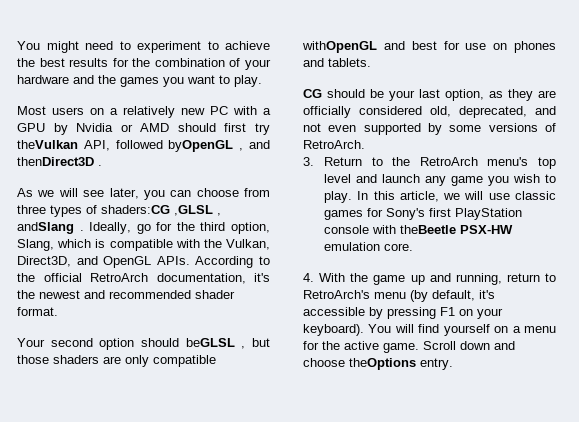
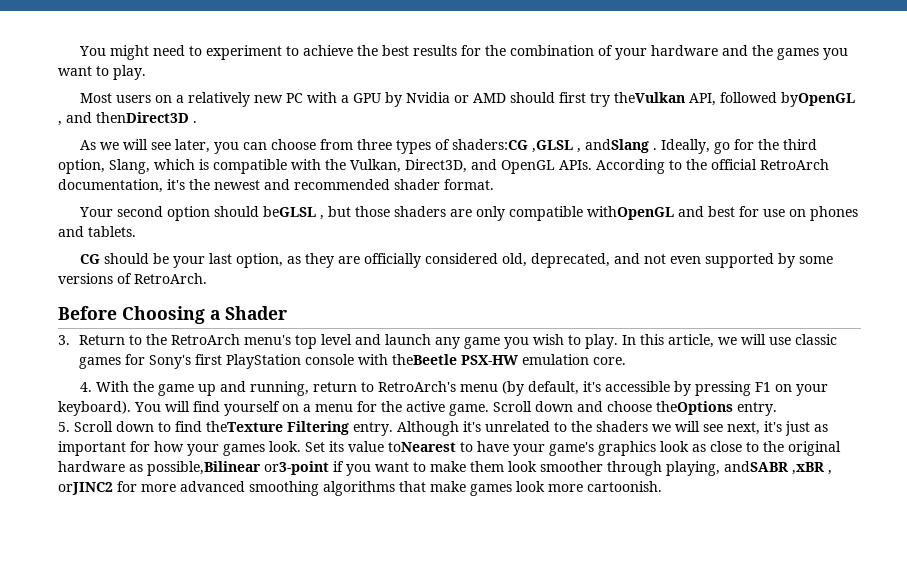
+ Before Choosing a Shader
+ 5. Scroll down to find theTexture Filtering entry. Although it's unrelated to the shaders we will see next, it's just as important for how your games look. Set its value toNearest to have your game's graphics look as close to the original hardware as possible,Bilinear or3-point if you want to make them look smoother through playing, andSABR ,xBR , orJINC2 for more advanced smoothing algorithms that make games look more cartoonish.

